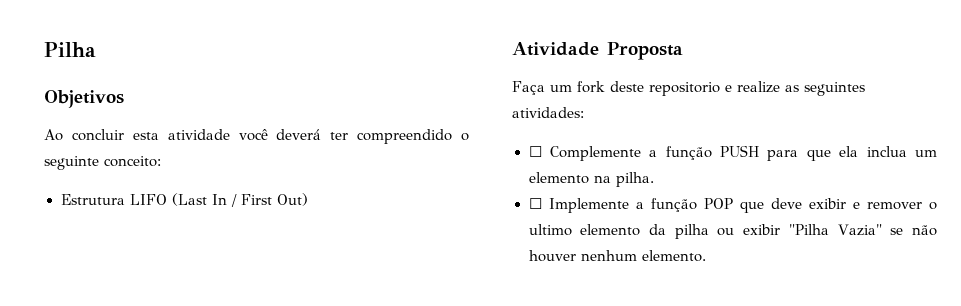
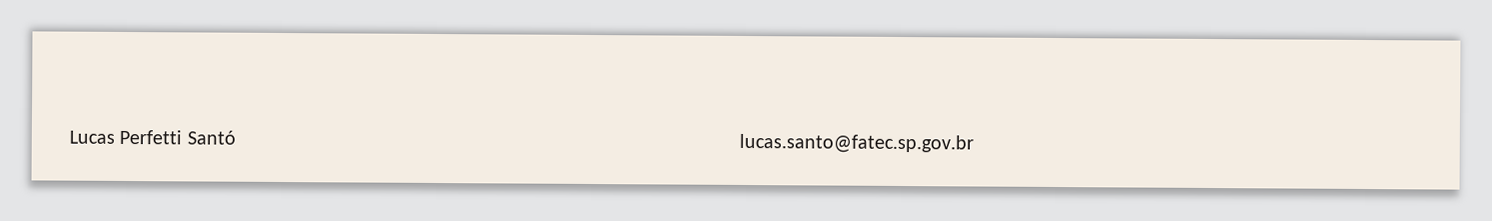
- Pilha
- Objetivos
- Ao concluir esta atividade você deverá ter compreendido o seguinte conceito:
- Estrutura LIFO (Last In / First Out)
- Atividade Proposta
- Faça um fork deste repositorio e realize as seguintes atividades:
- ☐ Complemente a função PUSH para que ela inclua um elemento na pilha.
- ☐ Implemente a função POP que deve exibir e remover o ultimo elemento da pilha ou exibir "Pilha Vazia" se não houver nenhum elemento.
+ Lucas Perfetti Santó
+ lucas.santo@fatec.sp.gov.br

